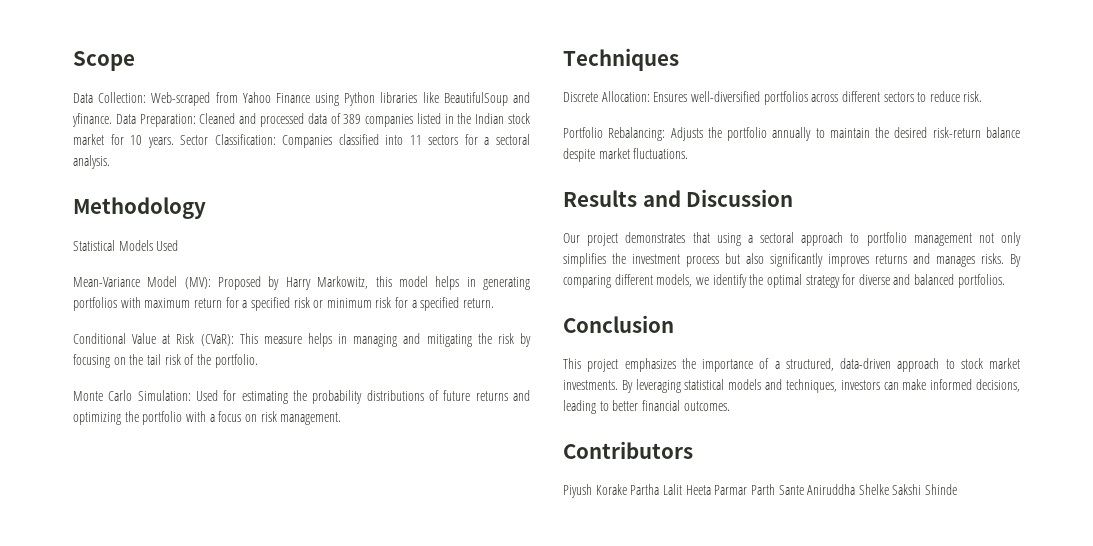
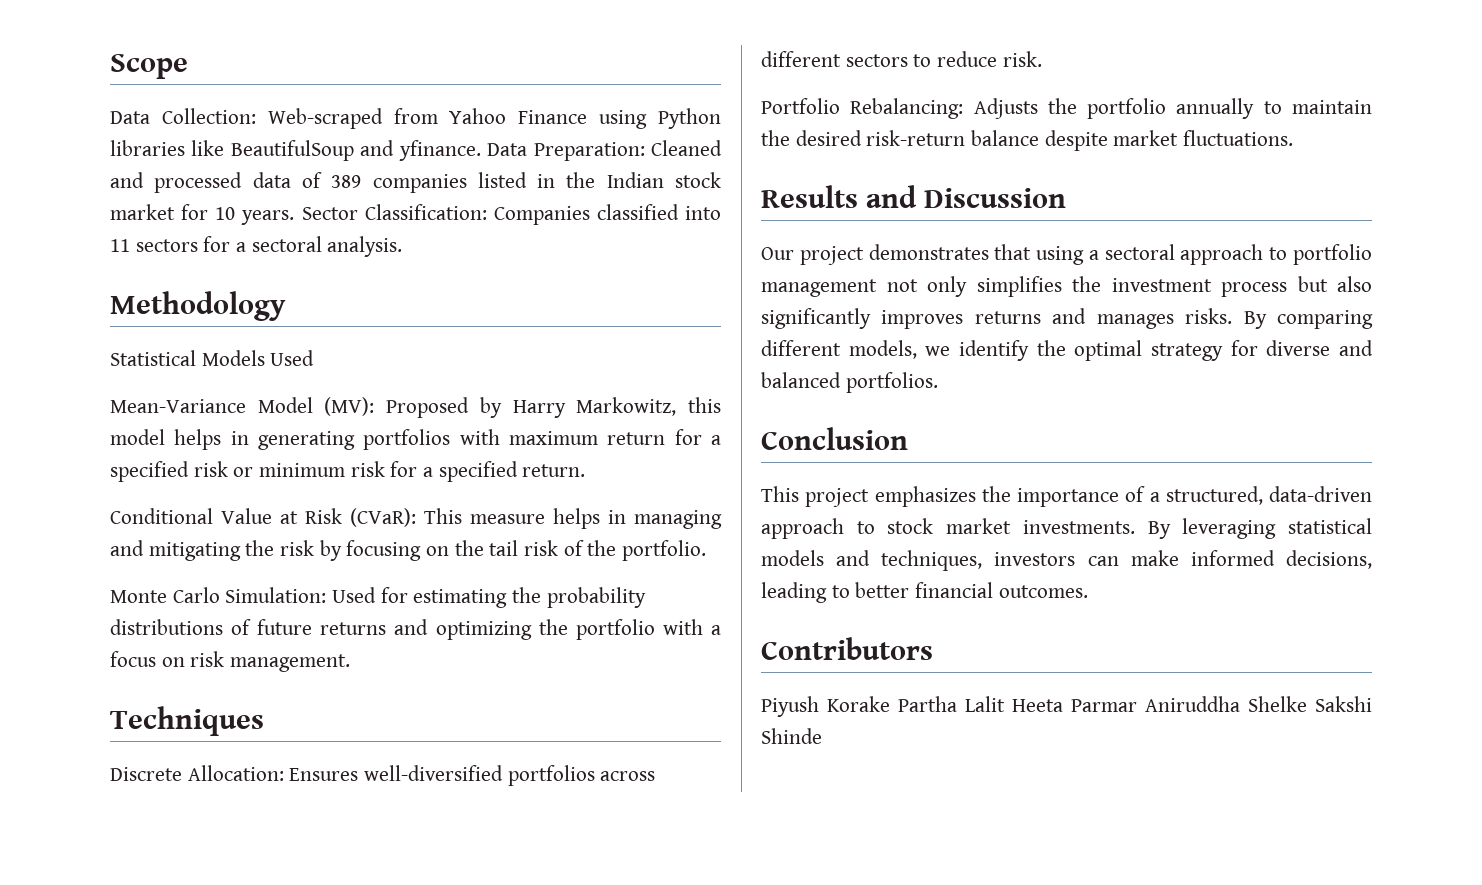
- Piyush Korake Partha Lalit Heeta Parmar Parth Sante Aniruddha Shelke Sakshi Shinde
+ Piyush Korake Partha Lalit Heeta Parmar Aniruddha Shelke Sakshi Shinde

